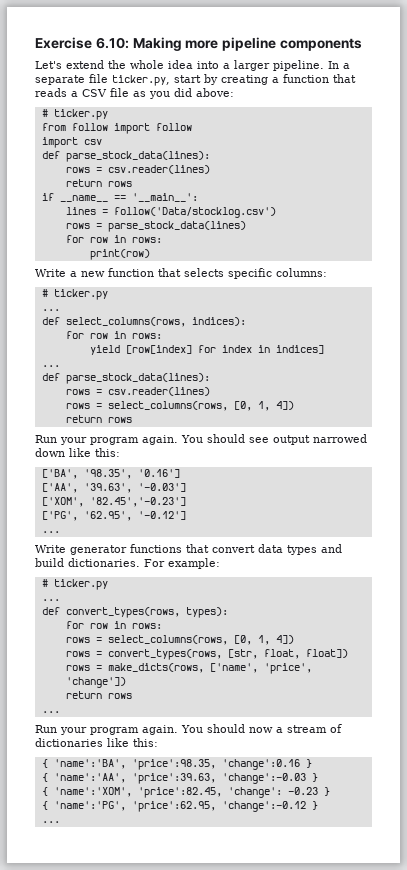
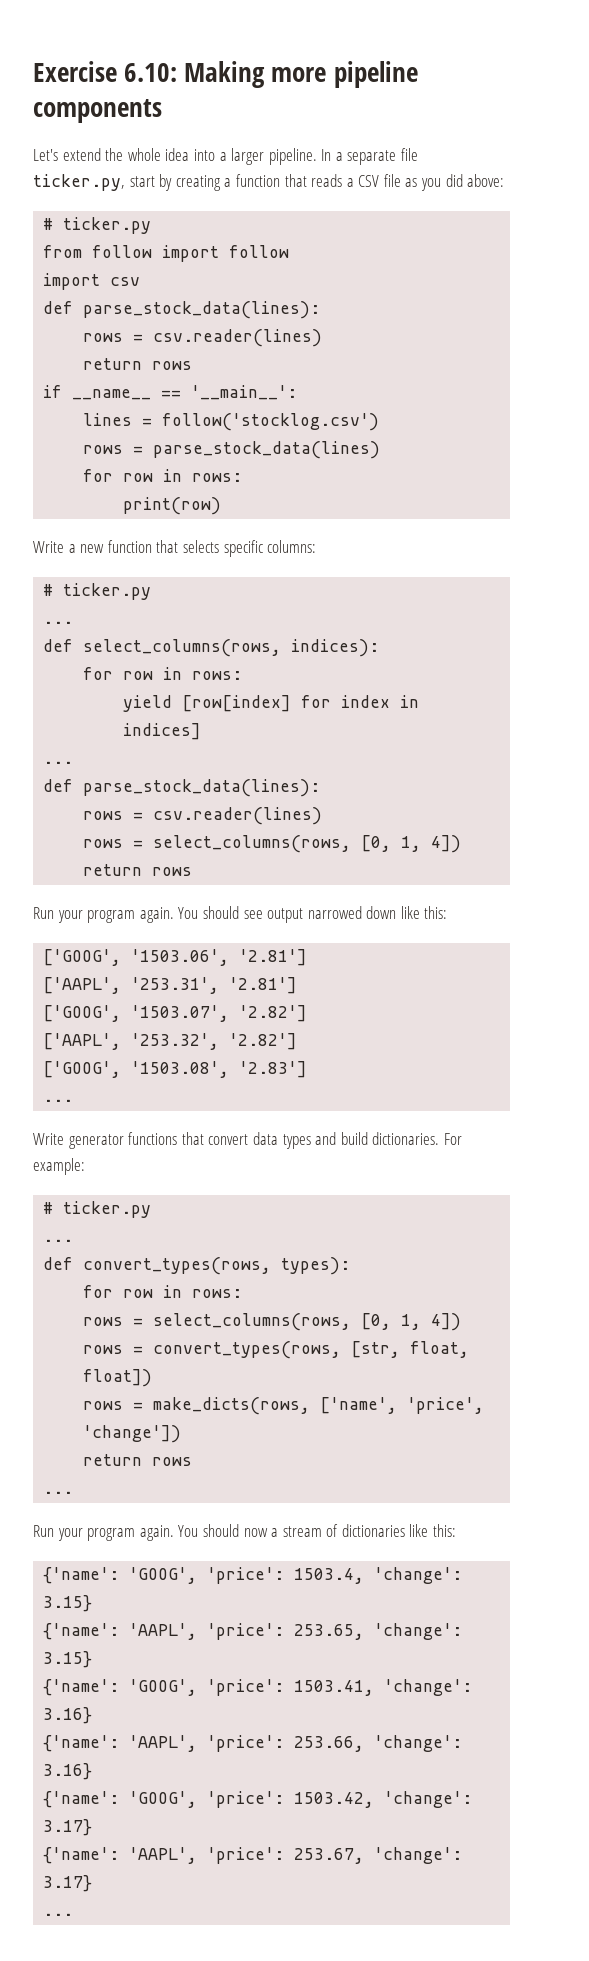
- lines = follow('Data/stocklog.csv')
+ lines = follow('stocklog.csv')
- ['BA', '98.35', '0.16']
- ['AA', '39.63', '-0.03']
- ['XOM', '82.45','-0.23']
- ['PG', '62.95', '-0.12']
+ ['GOOG', '1503.06', '2.81']
+ ['AAPL', '253.31', '2.81']
+ ['GOOG', '1503.07', '2.82']
+ ['AAPL', '253.32', '2.82']
+ ['GOOG', '1503.08', '2.83']
- { 'name':'BA', 'price':98.35, 'change':0.16 }
- { 'name':'AA', 'price':39.63, 'change':-0.03 }
- { 'name':'XOM', 'price':82.45, 'change': -0.23 }
- { 'name':'PG', 'price':62.95, 'change':-0.12 }
+ {'name': 'GOOG', 'price': 1503.4, 'change': 3.15}
+ {'name': 'AAPL', 'price': 253.65, 'change': 3.15}
+ {'name': 'GOOG', 'price': 1503.41, 'change': 3.16}
+ {'name': 'AAPL', 'price': 253.66, 'change': 3.16}
+ {'name': 'GOOG', 'price': 1503.42, 'change': 3.17}
+ {'name': 'AAPL', 'price': 253.67, 'change': 3.17}

